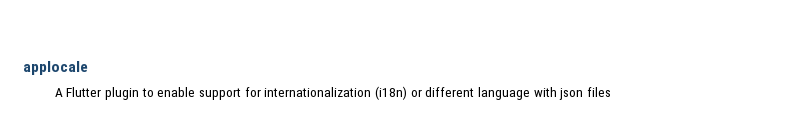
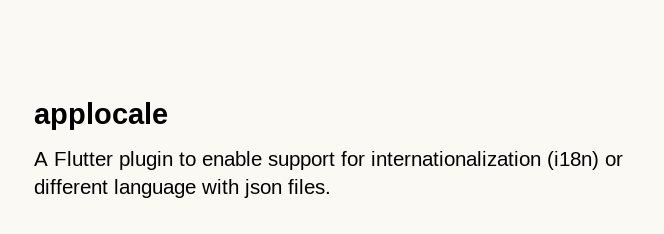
- A Flutter plugin to enable support for internationalization (i18n) or different language with json files
+ A Flutter plugin to enable support for internationalization (i18n) or different language with json files.

